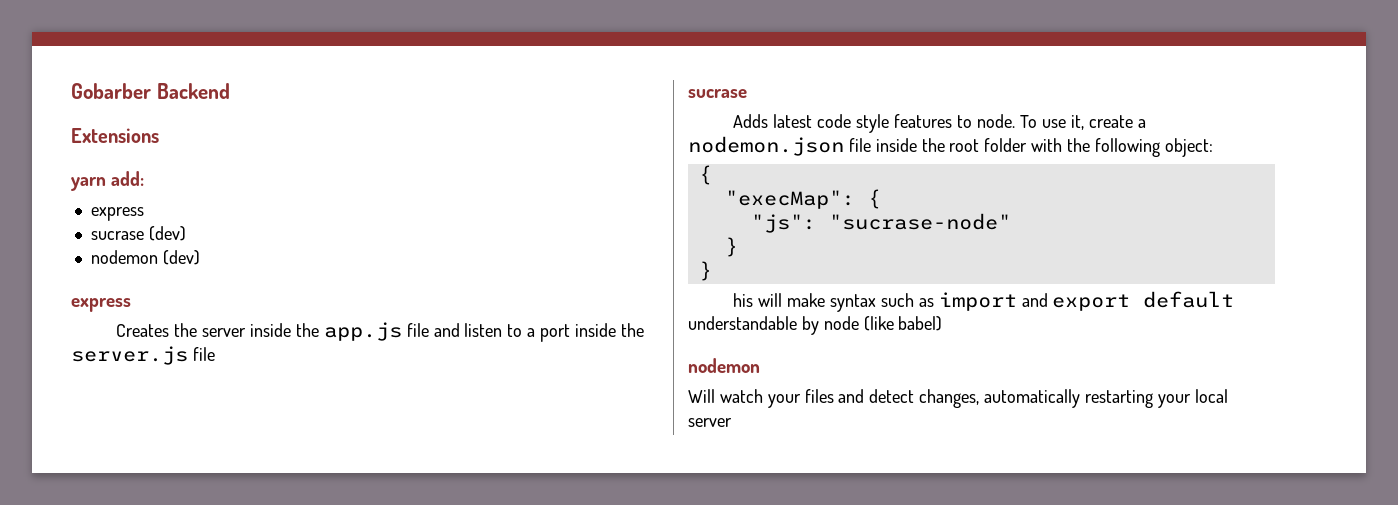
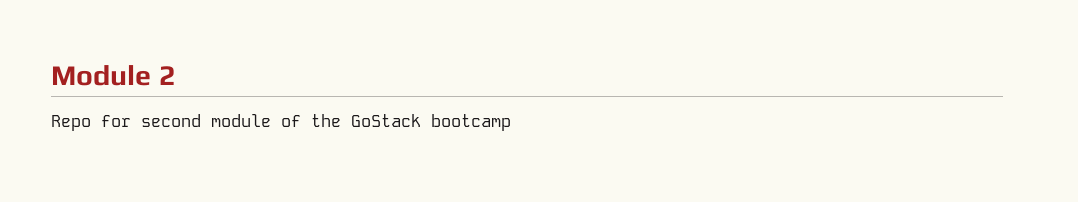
- Gobarber Backend
- Extensions
- yarn add:
- express
- sucrase (dev)
- nodemon (dev)
- express
- Creates the server inside the app.js file and listen to a port inside the server.js file
- sucrase
- Adds latest code style features to node. To use it, create a nodemon.json file inside the root folder with the following object:
- {
- "execMap": {
- "js": "sucrase-node"
- }
- }
- his will make syntax such as import and export default understandable by node (like babel)
- nodemon
- Will watch your files and detect changes, automatically restarting your local server
+ Module 2
+ Repo for second module of the GoStack bootcamp

